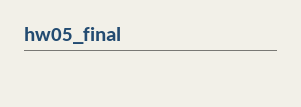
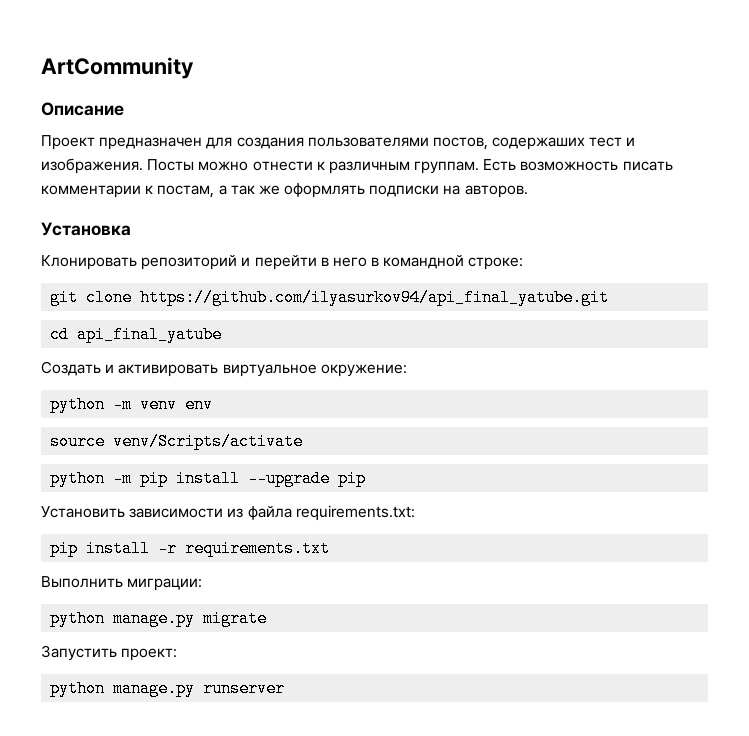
- hw05_final
+ ArtCommunity
+ Описание
+ Проект предназначен для создания пользователями постов, содержаших тест и изображения. Посты можно отнести к различным группам. Есть возможность писать комментарии к постам, а так же оформлять подписки на авторов.
+ Установка
+ Клонировать репозиторий и перейти в него в командной строке:
+ git clone https://github.com/ilyasurkov94/api_final_yatube.git
+ cd api_final_yatube
+ Cоздать и активировать виртуальное окружение:
+ python -m venv env
+ source venv/Scripts/activate
+ python -m pip install --upgrade pip
+ Установить зависимости из файла requirements.txt:
+ pip install -r requirements.txt
+ Выполнить миграции:
+ python manage.py migrate
+ Запустить проект:
+ python manage.py runserver

